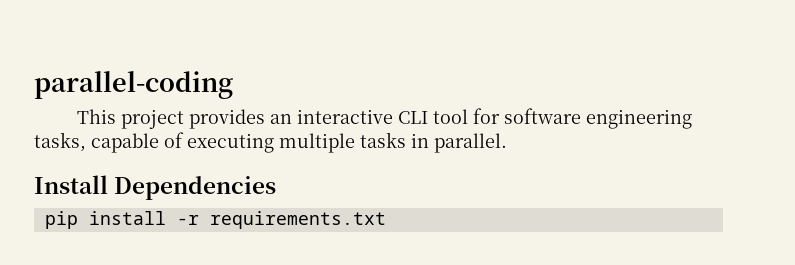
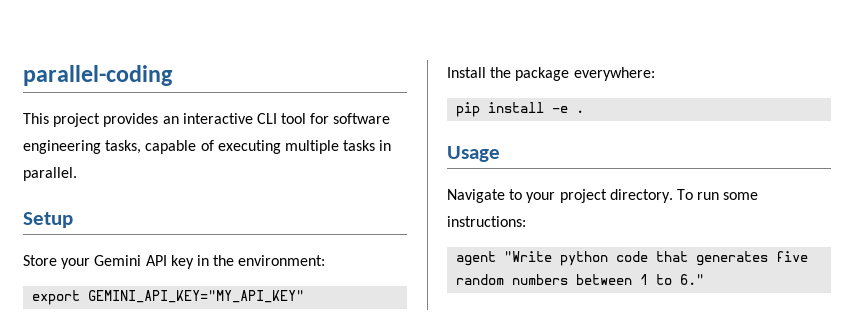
- Install Dependencies
- pip install -r requirements.txt
+ Setup
+ Store your Gemini API key in the environment:
+ export GEMINI_API_KEY="MY_API_KEY"
+ Install the package everywhere:
+ pip install -e .
+ Usage
+ Navigate to your project directory. To run some instructions:
+ agent "Write python code that generates five random numbers between 1 to 6."

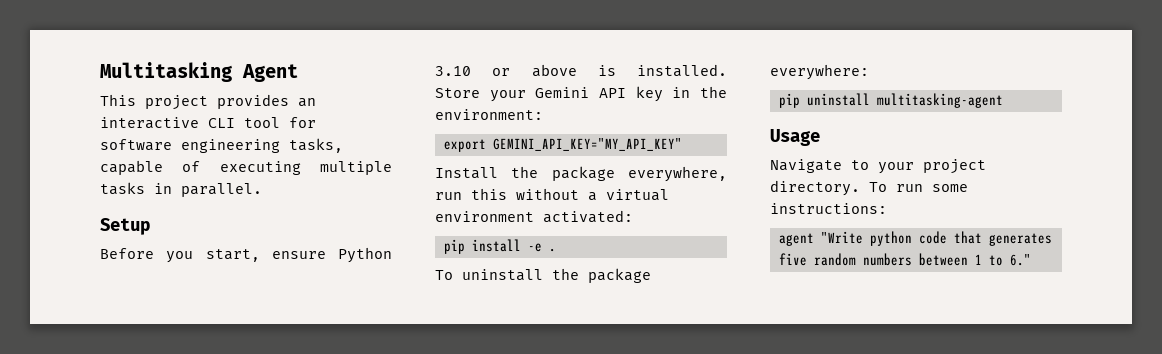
- parallel-coding
+ Multitasking Agent
+ Before you start, ensure Python 3.10 or above is installed.
- Install the package everywhere:
+ Install the package everywhere, run this without a virtual environment activated:
  pip install -e .
+ To uninstall the package everywhere:
+ pip uninstall multitasking-agent

